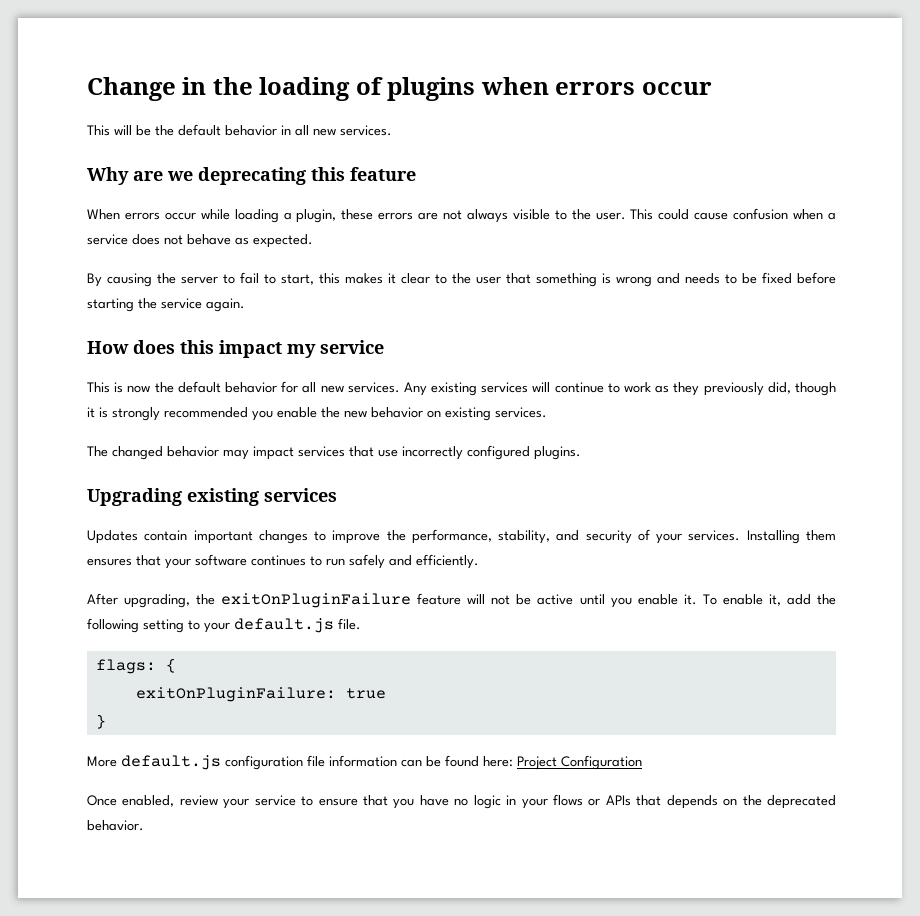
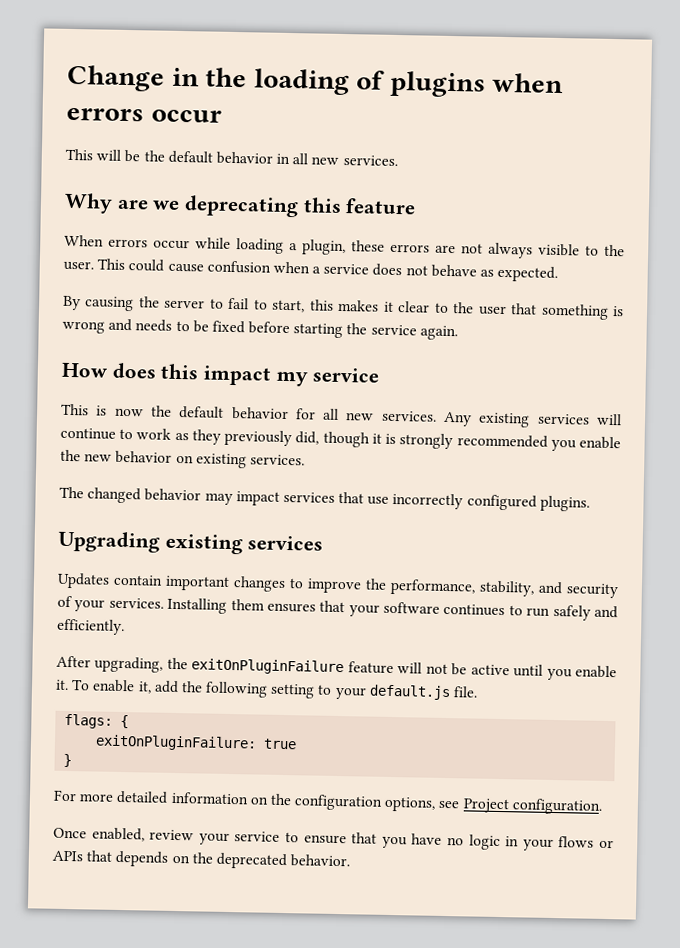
- More default.js configuration file information can be found here: Project Configuration
+ For more detailed information on the configuration options, see Project configuration.

